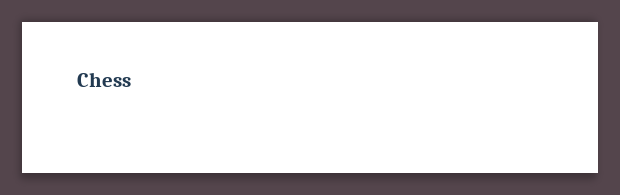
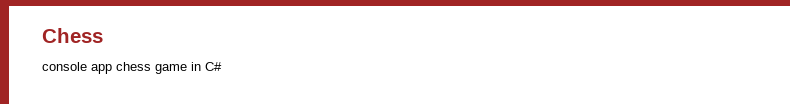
+ console app chess game in C#

